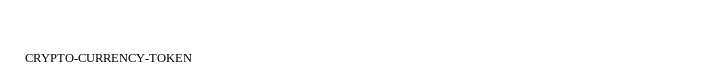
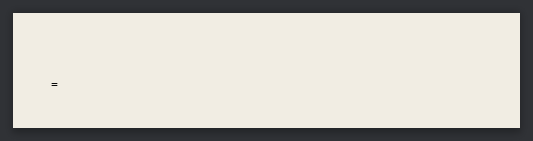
- CRYPTO-CURRENCY-TOKEN
+ =

